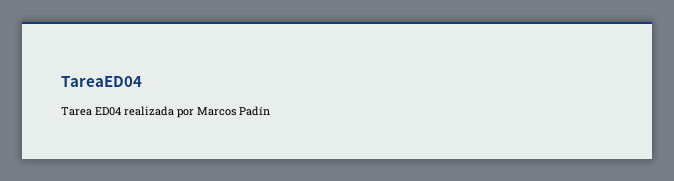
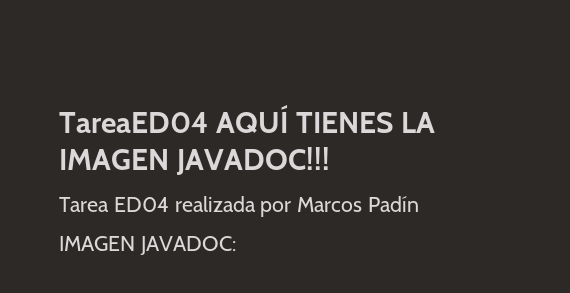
- TareaED04
+ TareaED04 AQUÍ TIENES LA IMAGEN JAVADOC!!!
+ IMAGEN JAVADOC:

